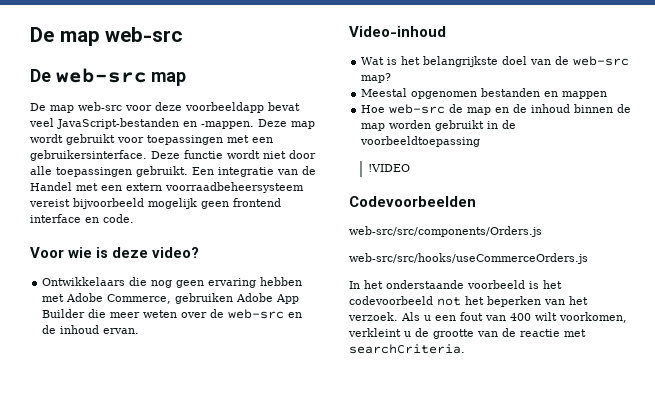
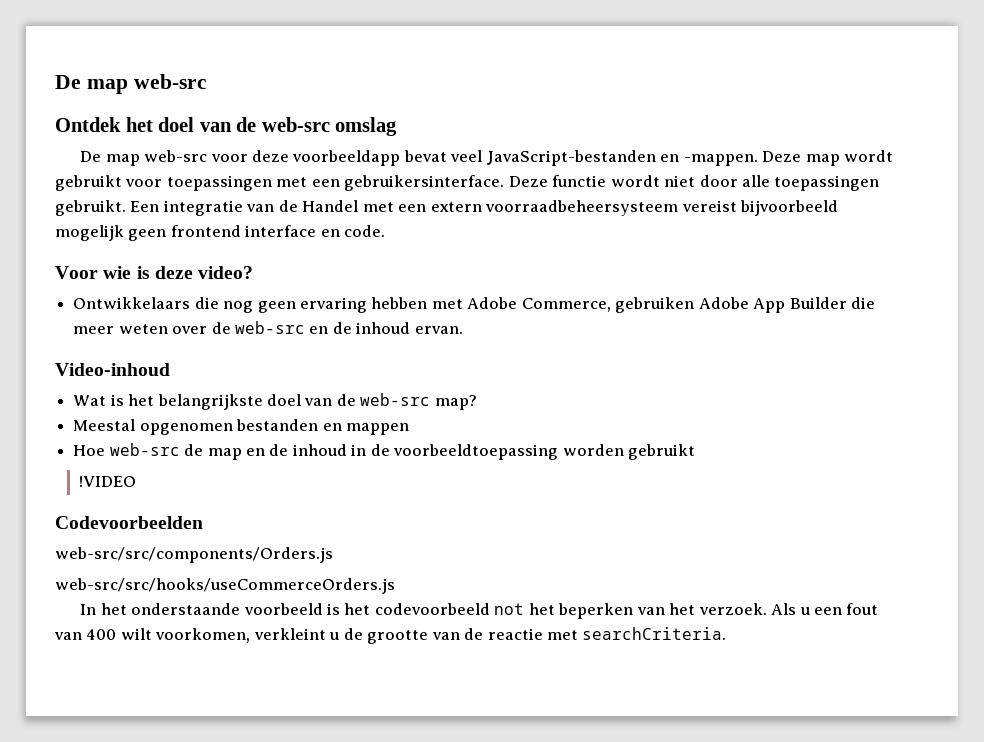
- De web-src map
+ Ontdek het doel van de web-src omslag
- Hoe web-src de map en de inhoud binnen de map worden gebruikt in de voorbeeldtoepassing
+ Hoe web-src de map en de inhoud in de voorbeeldtoepassing worden gebruikt

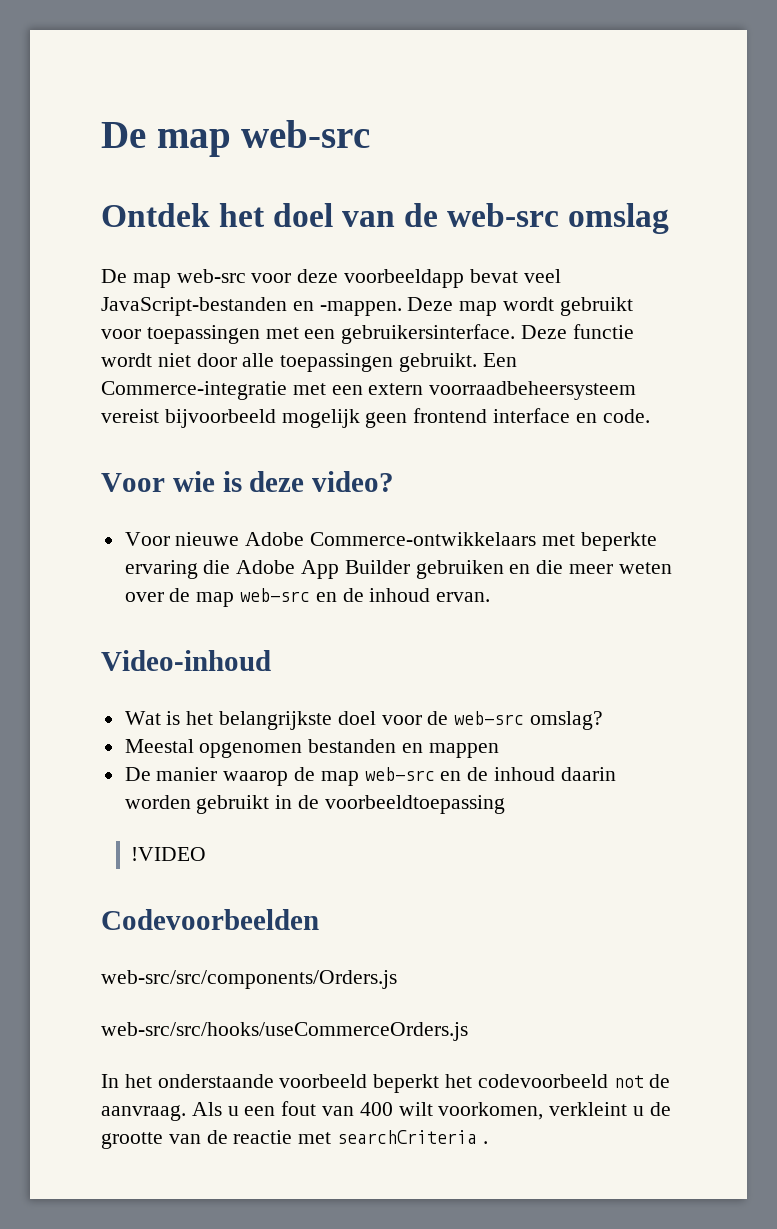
- Een integratie van de Handel met een extern voorraadbeheersysteem vereist bijvoorbeeld mogelijk geen frontend interface en code.
+ Een Commerce-integratie met een extern voorraadbeheersysteem vereist bijvoorbeeld mogelijk geen frontend interface en code.
- Ontwikkelaars die nog geen ervaring hebben met Adobe Commerce, gebruiken Adobe App Builder die meer weten over de web-src en de inhoud ervan.
+ Voor nieuwe Adobe Commerce-ontwikkelaars met beperkte ervaring die Adobe App Builder gebruiken en die meer weten over de map web-src en de inhoud ervan.
- Wat is het belangrijkste doel van de web-src map?
+ Wat is het belangrijkste doel voor de web-src omslag?
- Hoe web-src de map en de inhoud in de voorbeeldtoepassing worden gebruikt
+ De manier waarop de map web-src en de inhoud daarin worden gebruikt in de voorbeeldtoepassing
- In het onderstaande voorbeeld is het codevoorbeeld not het beperken van het verzoek.
+ In het onderstaande voorbeeld beperkt het codevoorbeeld not de aanvraag.
- Als u een fout van 400 wilt voorkomen, verkleint u de grootte van de reactie met searchCriteria.
+ Als u een fout van 400 wilt voorkomen, verkleint u de grootte van de reactie met searchCriteria .

